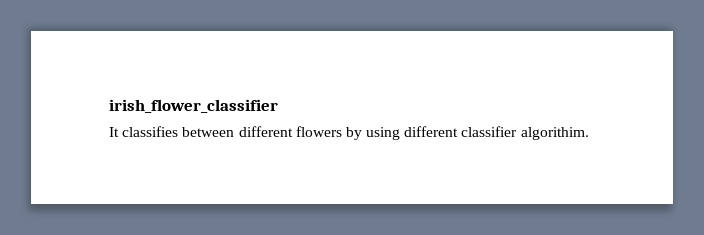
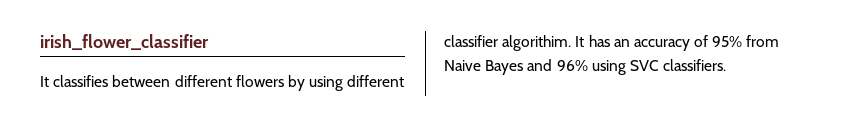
+ It has an accuracy of 95% from Naive Bayes and 96% using SVC classifiers.

